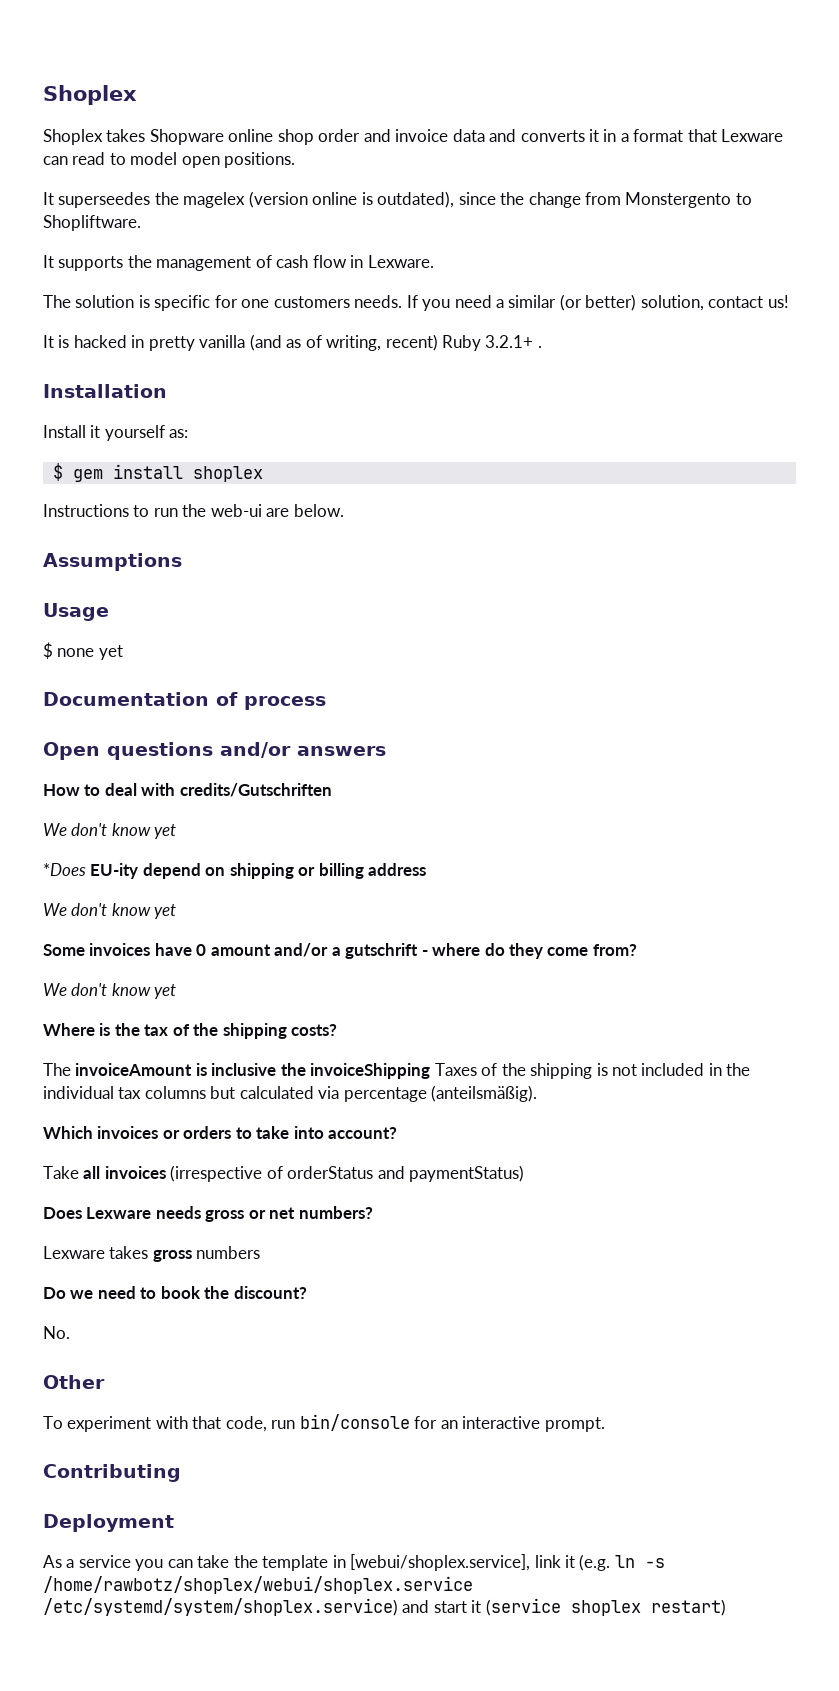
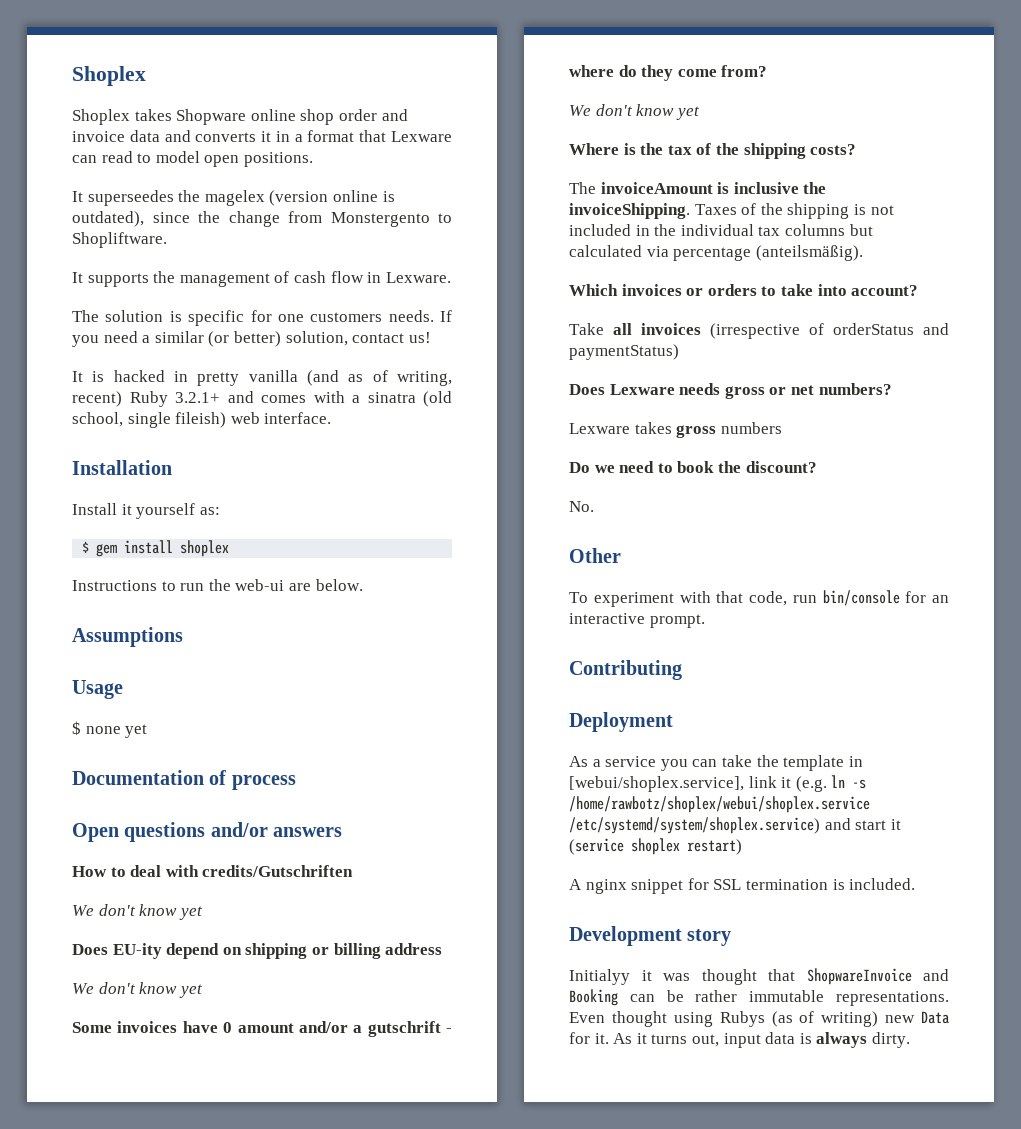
- It is hacked in pretty vanilla (and as of writing, recent) Ruby 3.2.1+ .
+ It is hacked in pretty vanilla (and as of writing, recent) Ruby 3.2.1+ and comes with a sinatra (old school, single fileish) web interface.
- *Does EU-ity depend on shipping or billing address
+ Does EU-ity depend on shipping or billing address
- The invoiceAmount is inclusive the invoiceShipping Taxes of the shipping is not included in the individual tax columns but calculated via percentage (anteilsmäßig).
+ The invoiceAmount is inclusive the invoiceShipping. Taxes of the shipping is not included in the individual tax columns but calculated via percentage (anteilsmäßig).
+ A nginx snippet for SSL termination is included.
+ Development story
+ Initialyy it was thought that ShopwareInvoice and Booking can be rather immutable representations. Even thought using Rubys (as of writing) new Data for it. As it turns out, input data is always dirty.

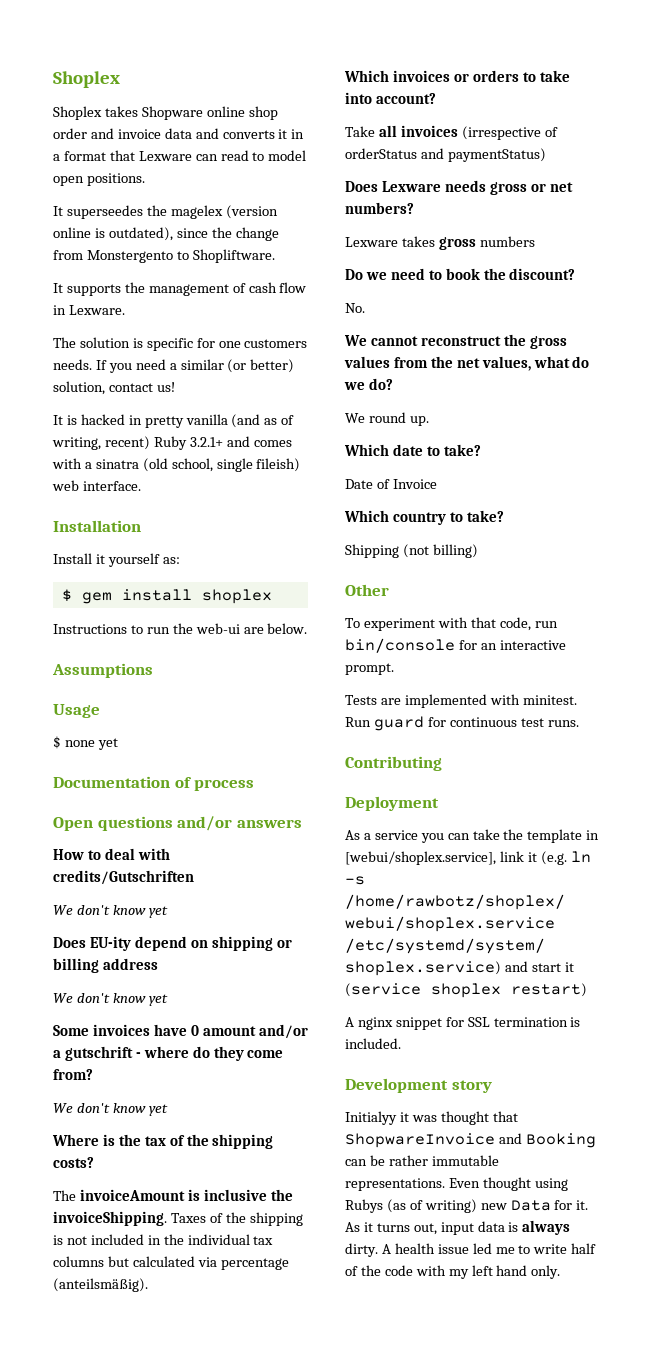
+ We cannot reconstruct the gross values from the net values, what do we do?
+ We round up.
+ Which date to take?
+ Date of Invoice
+ Which country to take?
+ Shipping (not billing)
+ Tests are implemented with minitest. Run guard for continuous test runs.
+ A health issue led me to write half of the code with my left hand only.

